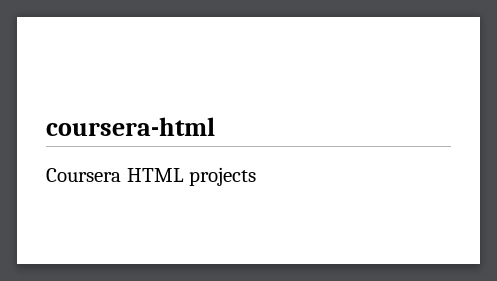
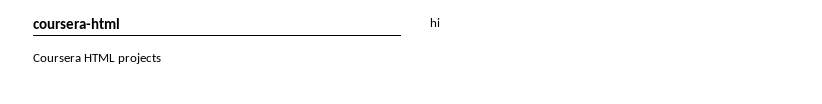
+ hi

